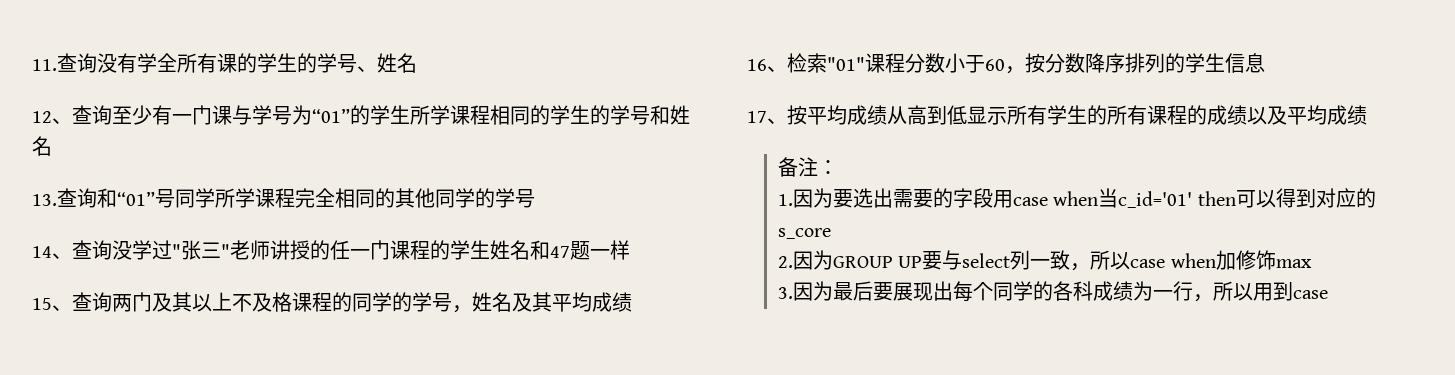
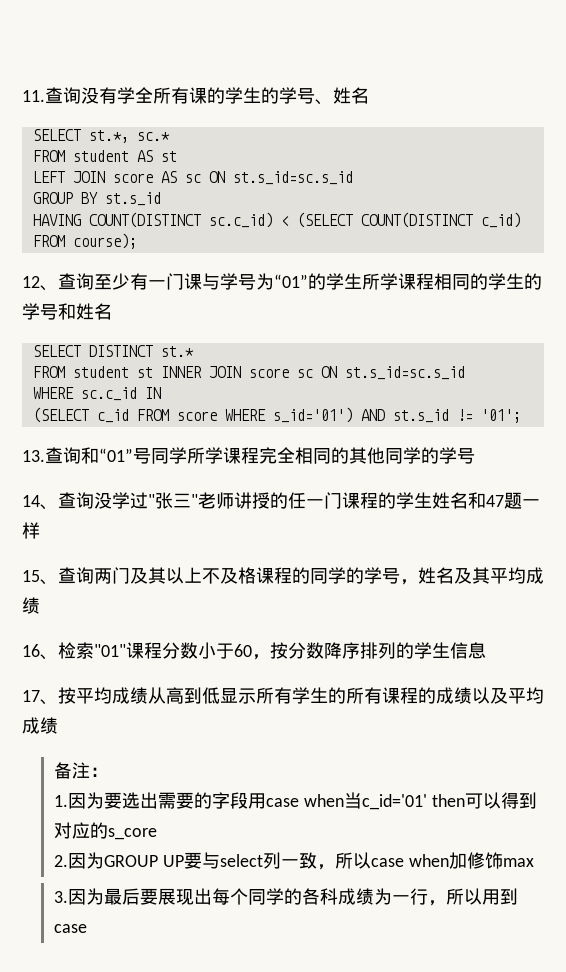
+ SELECT st.*, sc.*
+ FROM student AS st
+ LEFT JOIN score AS sc ON st.s_id=sc.s_id
+ GROUP BY st.s_id
+ HAVING COUNT(DISTINCT sc.c_id) < (SELECT COUNT(DISTINCT c_id) FROM course);
+ SELECT DISTINCT st.*
+ FROM student st INNER JOIN score sc ON st.s_id=sc.s_id
+ WHERE sc.c_id IN
+ (SELECT c_id FROM score WHERE s_id='01') AND st.s_id != '01';

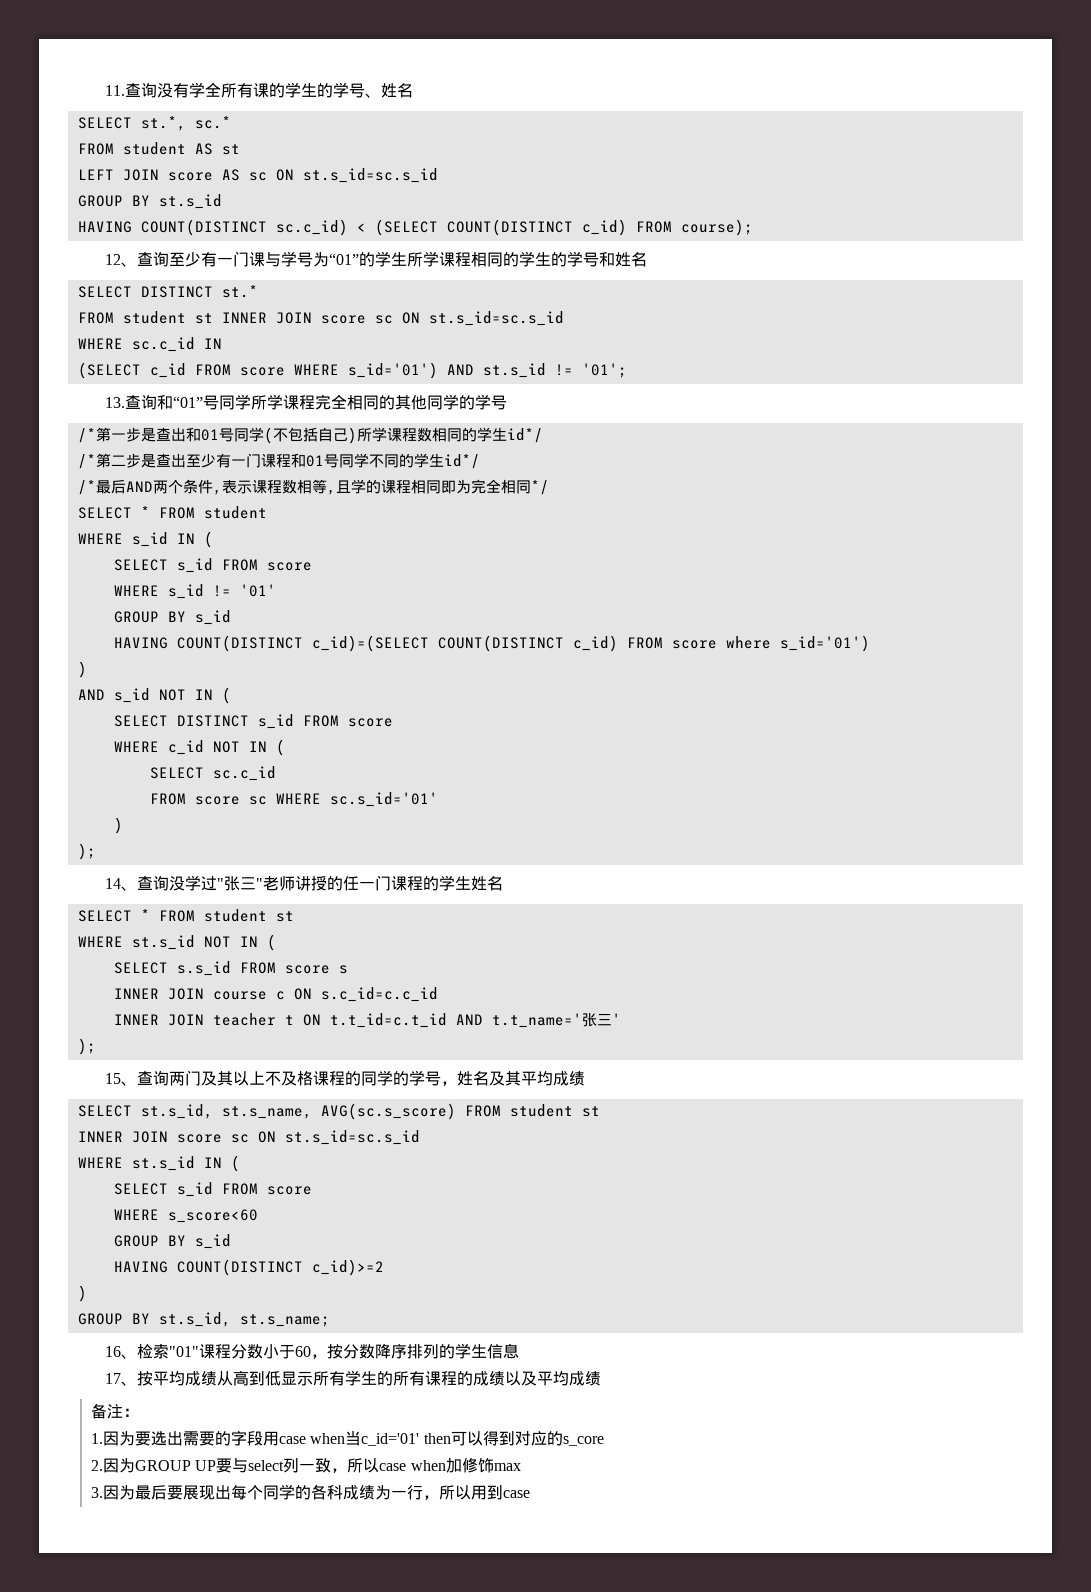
+ /*第一步是查出和01号同学(不包括自己)所学课程数相同的学生id*/
+ /*第二步是查出至少有一门课程和01号同学不同的学生id*/
+ /*最后AND两个条件,表示课程数相等,且学的课程相同即为完全相同*/
+ SELECT * FROM student
+ WHERE s_id IN (
+ SELECT s_id FROM score
+ WHERE s_id != '01'
+ GROUP BY s_id
+ HAVING COUNT(DISTINCT c_id)=(SELECT COUNT(DISTINCT c_id) FROM score where s_id='01')
+ )
+ AND s_id NOT IN (
+ SELECT DISTINCT s_id FROM score
+ WHERE c_id NOT IN (
+ SELECT sc.c_id
+ FROM score sc WHERE sc.s_id='01'
+ )
+ );
- 14、查询没学过"张三"老师讲授的任一门课程的学生姓名和47题一样
+ 14、查询没学过"张三"老师讲授的任一门课程的学生姓名
+ SELECT * FROM student st
+ WHERE st.s_id NOT IN (
+ SELECT s.s_id FROM score s
+ INNER JOIN course c ON s.c_id=c.c_id
+ INNER JOIN teacher t ON t.t_id=c.t_id AND t.t_name='张三'
+ );
+ SELECT st.s_id, st.s_name, AVG(sc.s_score) FROM student st
+ INNER JOIN score sc ON st.s_id=sc.s_id
+ WHERE st.s_id IN (
+ SELECT s_id FROM score
+ WHERE s_score<60
+ GROUP BY s_id
+ HAVING COUNT(DISTINCT c_id)>=2
+ )
+ GROUP BY st.s_id, st.s_name;

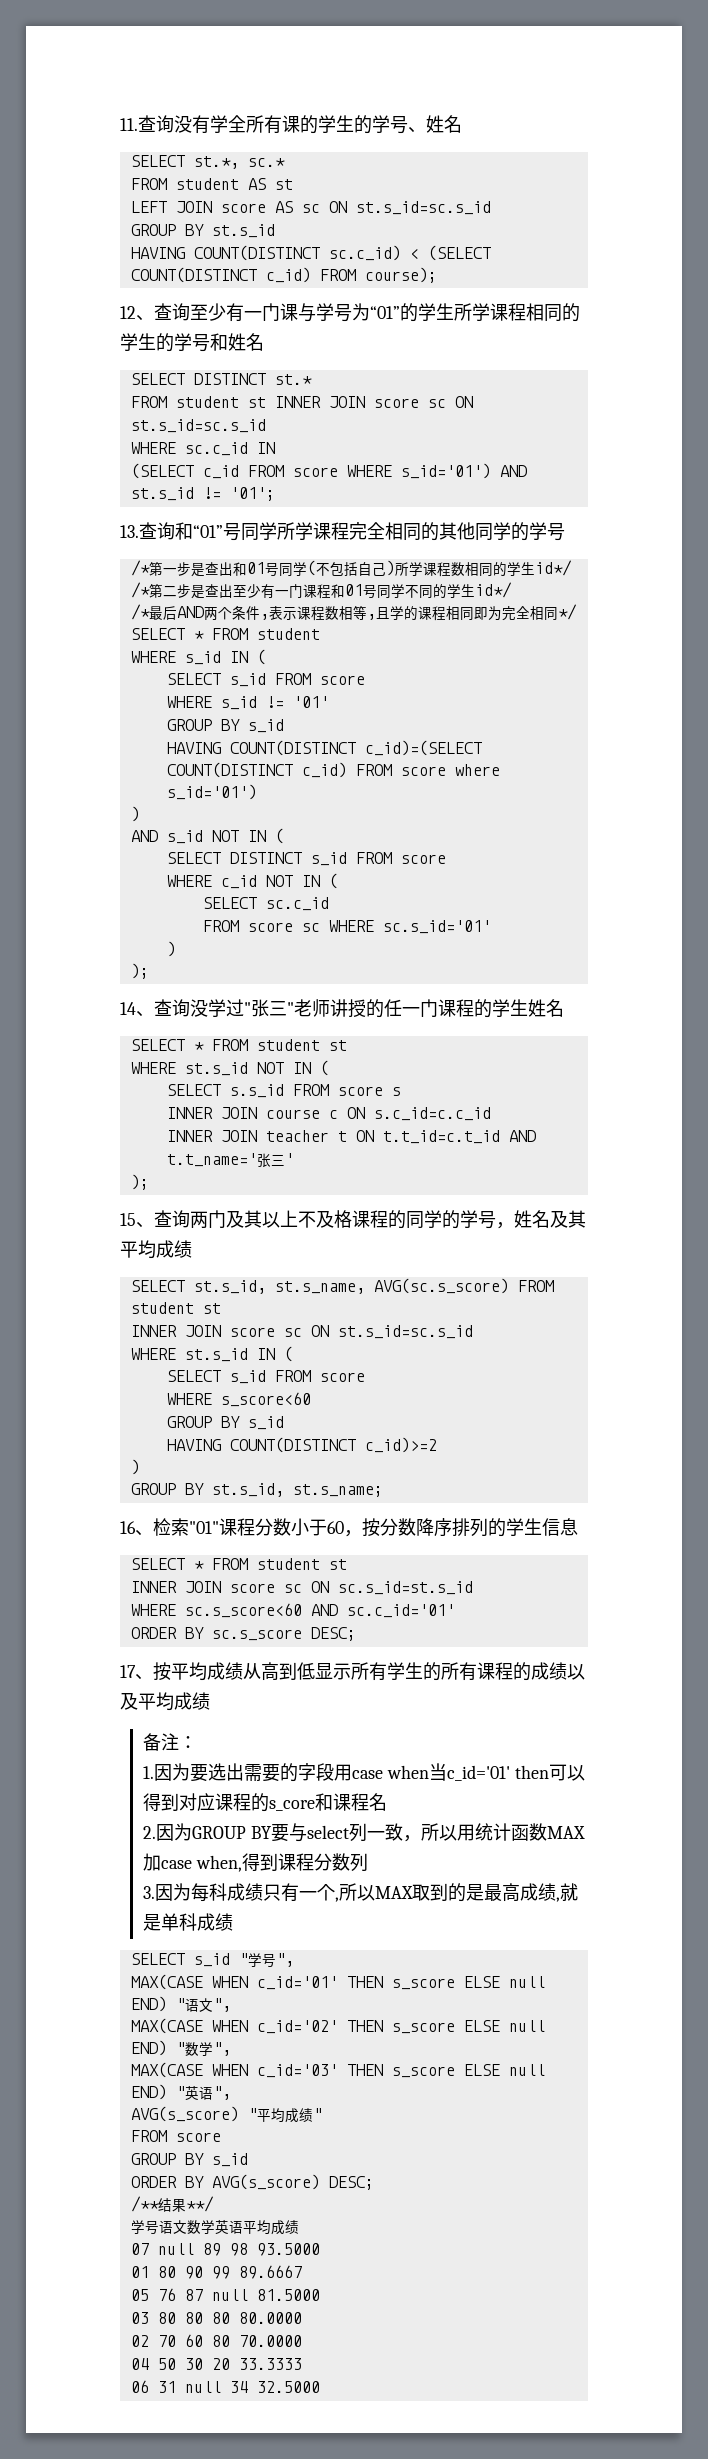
  16、检索"01"课程分数小于60，按分数降序排列的学生信息
+ SELECT * FROM student st
+ INNER JOIN score sc ON sc.s_id=st.s_id
+ WHERE sc.s_score<60 AND sc.c_id='01'
+ ORDER BY sc.s_score DESC;
- 1.因为要选出需要的字段用case when当c_id='01' then可以得到对应的s_core
+ 1.因为要选出需要的字段用case when当c_id='01' then可以得到对应课程的s_core和课程名
- 2.因为GROUP UP要与select列一致，所以case when加修饰max
- 3.因为最后要展现出每个同学的各科成绩为一行，所以用到case
+ 2.因为GROUP BY要与select列一致，所以用统计函数MAX加case when,得到课程分数列
+ 3.因为每科成绩只有一个,所以MAX取到的是最高成绩,就是单科成绩
+ SELECT s_id "学号",
+ MAX(CASE WHEN c_id='01' THEN s_score ELSE null END) "语文",
+ MAX(CASE WHEN c_id='02' THEN s_score ELSE null END) "数学",
+ MAX(CASE WHEN c_id='03' THEN s_score ELSE null END) "英语",
+ AVG(s_score) "平均成绩"
+ FROM score
+ GROUP BY s_id
+ ORDER BY AVG(s_score) DESC;
+ /**结果**/
+ 学号语文数学英语平均成绩
+ 07 null 89 98 93.5000
+ 01 80 90 99 89.6667
+ 05 76 87 null 81.5000
+ 03 80 80 80 80.0000
+ 02 70 60 80 70.0000
+ 04 50 30 20 33.3333
+ 06 31 null 34 32.5000

